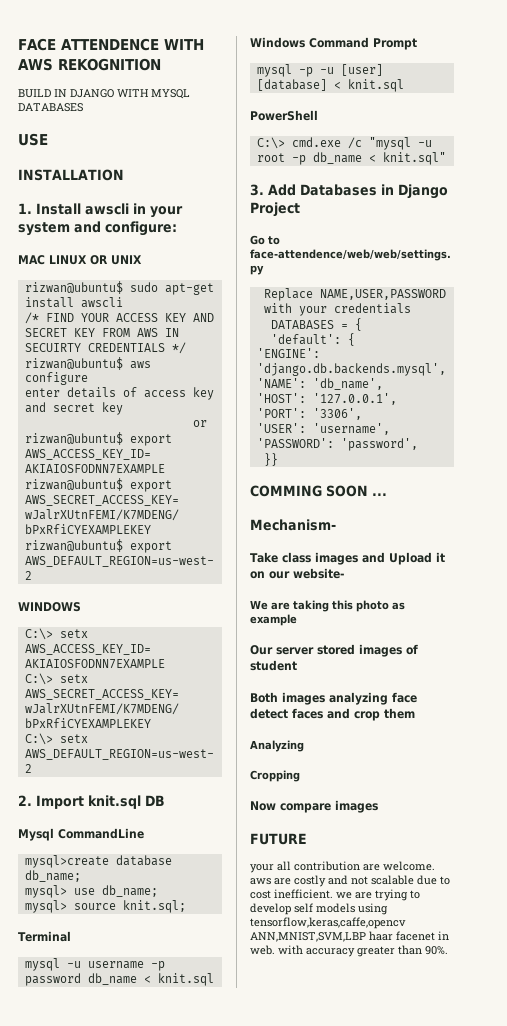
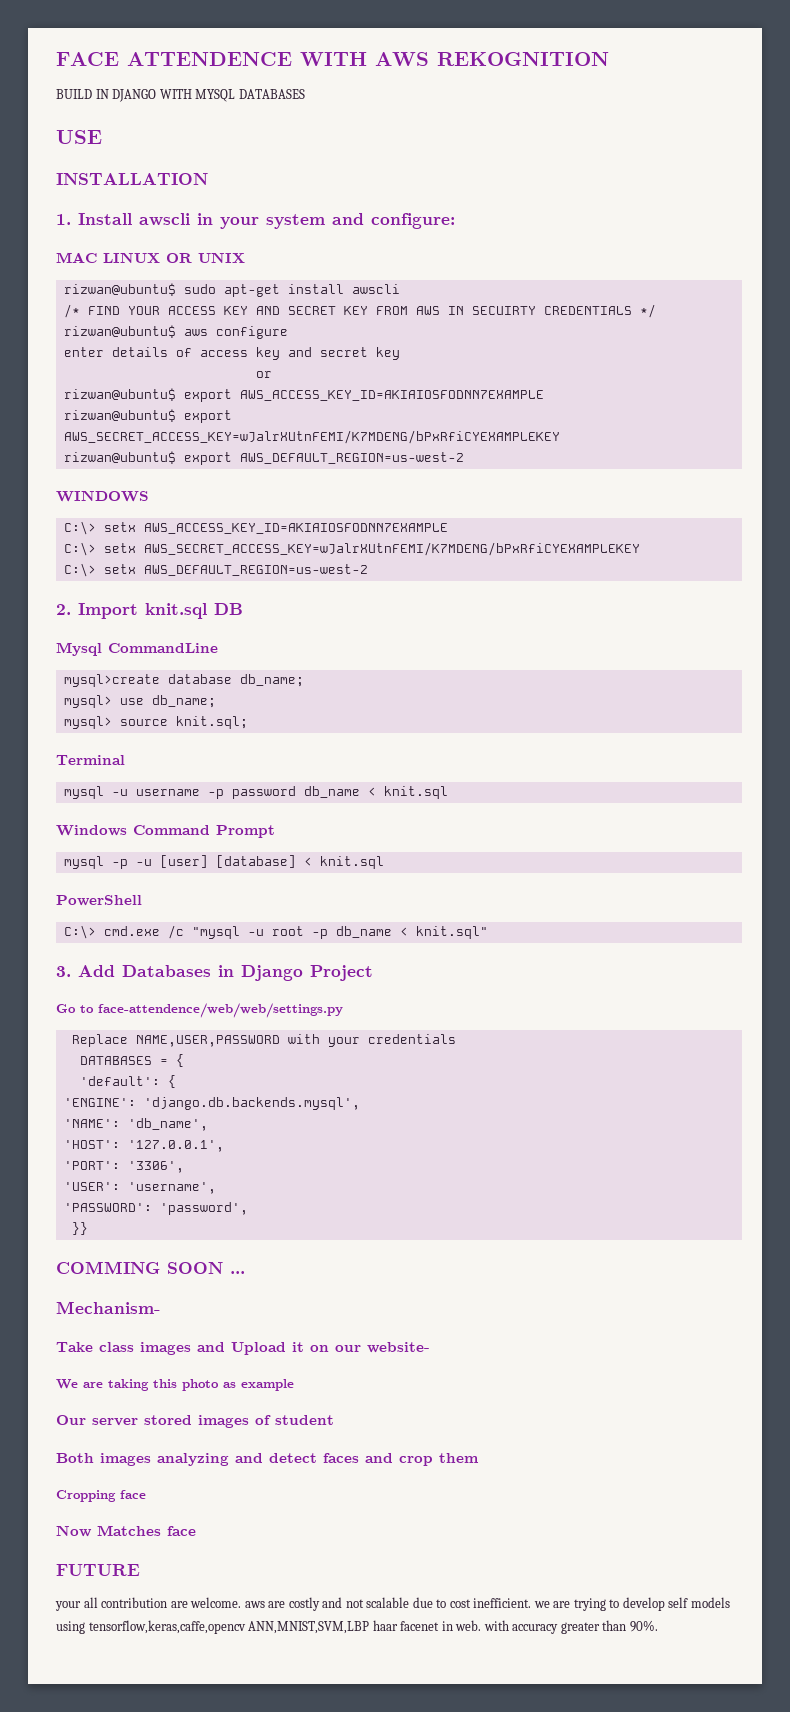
- Both images analyzing face detect faces and crop them
+ Both images analyzing and detect faces and crop them
- Analyzing
- Cropping
+ Cropping face
- Now compare images
+ Now Matches face

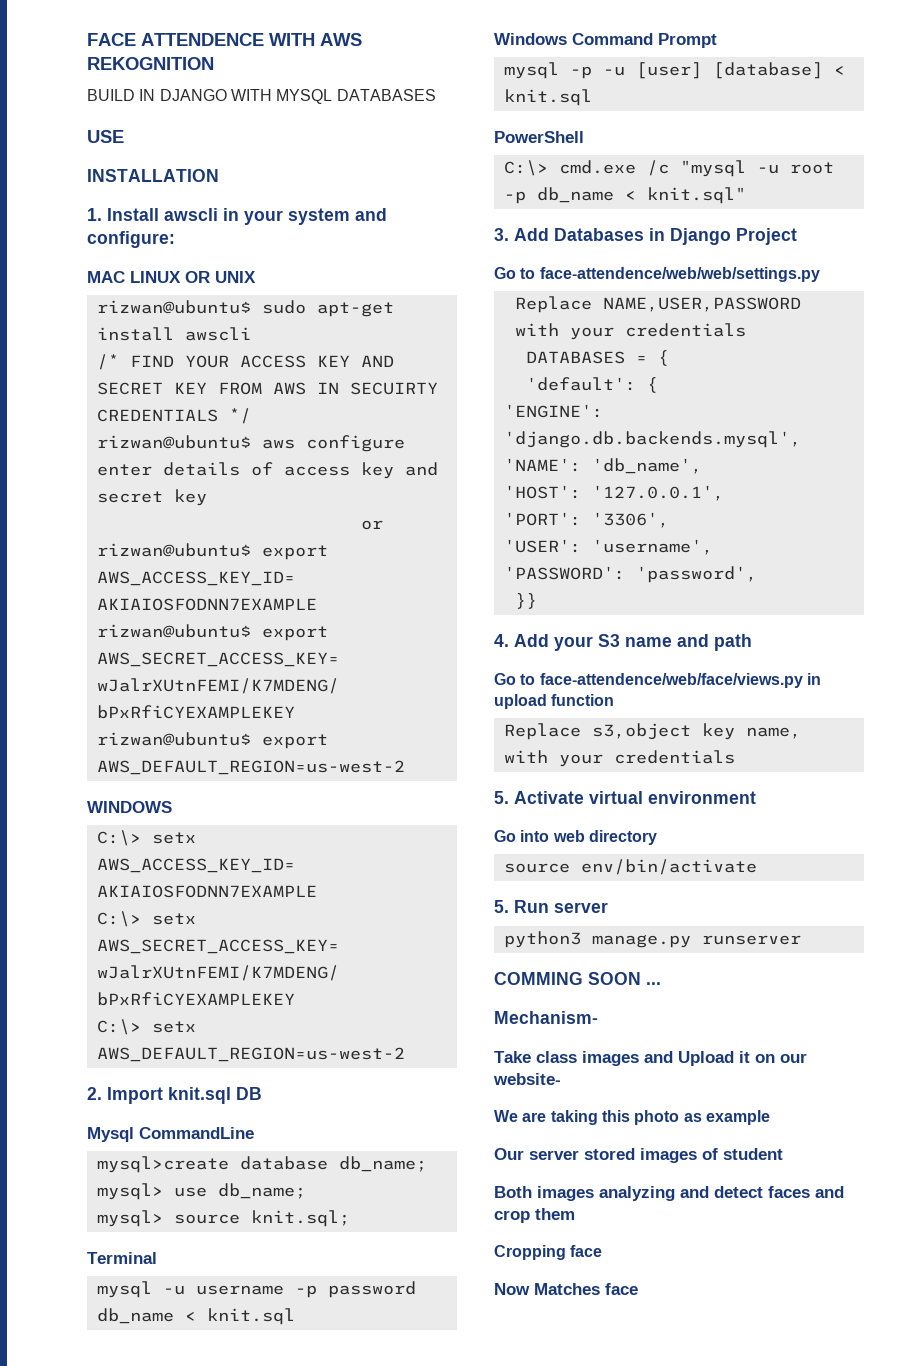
+ 4. Add your S3 name and path
+ Go to face-attendence/web/face/views.py in upload function
+ Replace s3,object key name, with your credentials
+ 5. Activate virtual environment
+ Go into web directory
+ source env/bin/activate
+ 5. Run server
+ python3 manage.py runserver
- FUTURE
- your all contribution are welcome. aws are costly and not scalable due to cost inefficient. we are trying to develop self models using tensorflow,keras,caffe,opencv ANN,MNIST,SVM,LBP haar facenet in web. with accuracy greater than 90%.

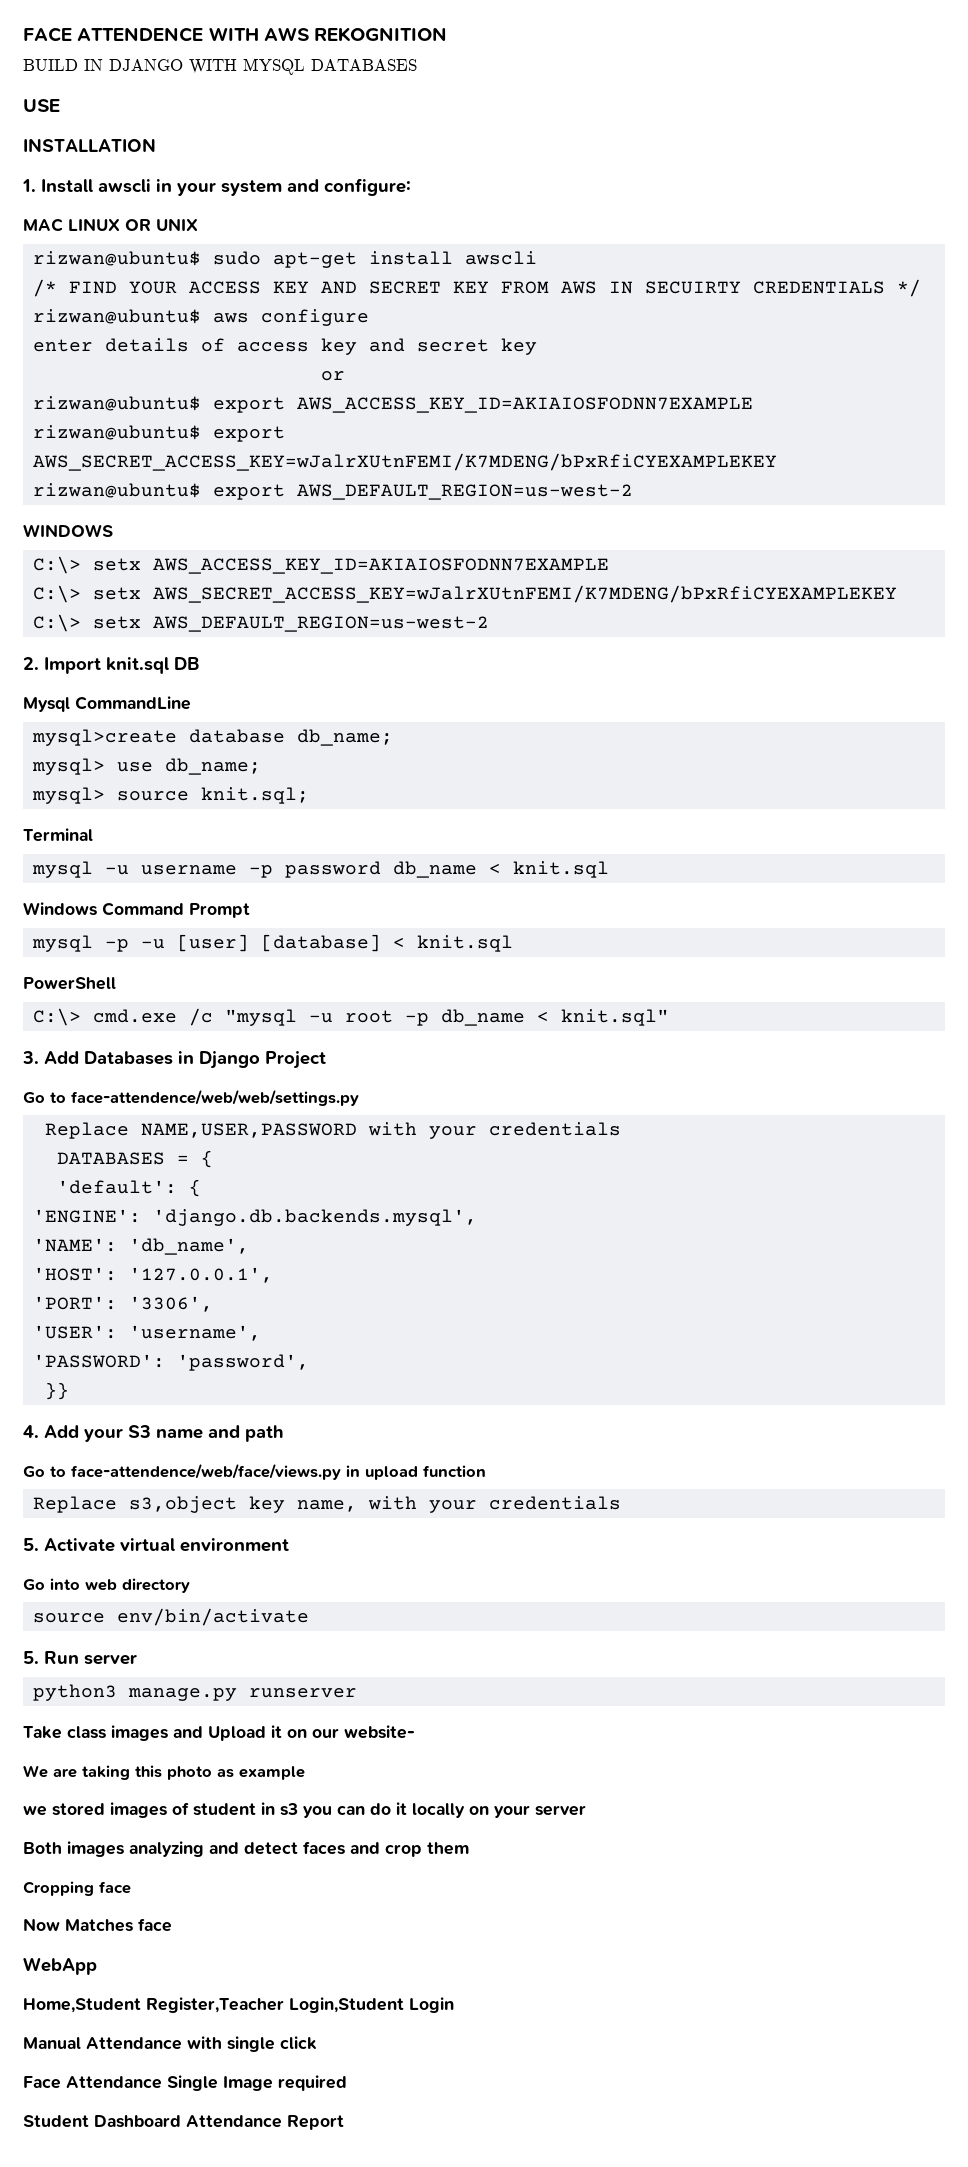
- COMMING SOON ...
- Mechanism-
- Our server stored images of student
+ we stored images of student in s3 you can do it locally on your server
+ WebApp
+ Home,Student Register,Teacher Login,Student Login
+ Manual Attendance with single click
+ Face Attendance Single Image required
+ Student Dashboard Attendance Report

